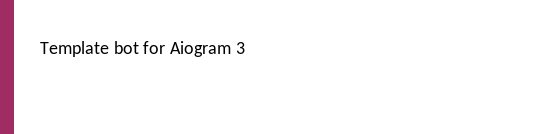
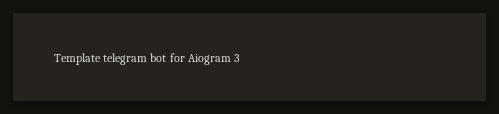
- Template bot for Aiogram 3
+ Template telegram bot for Aiogram 3

